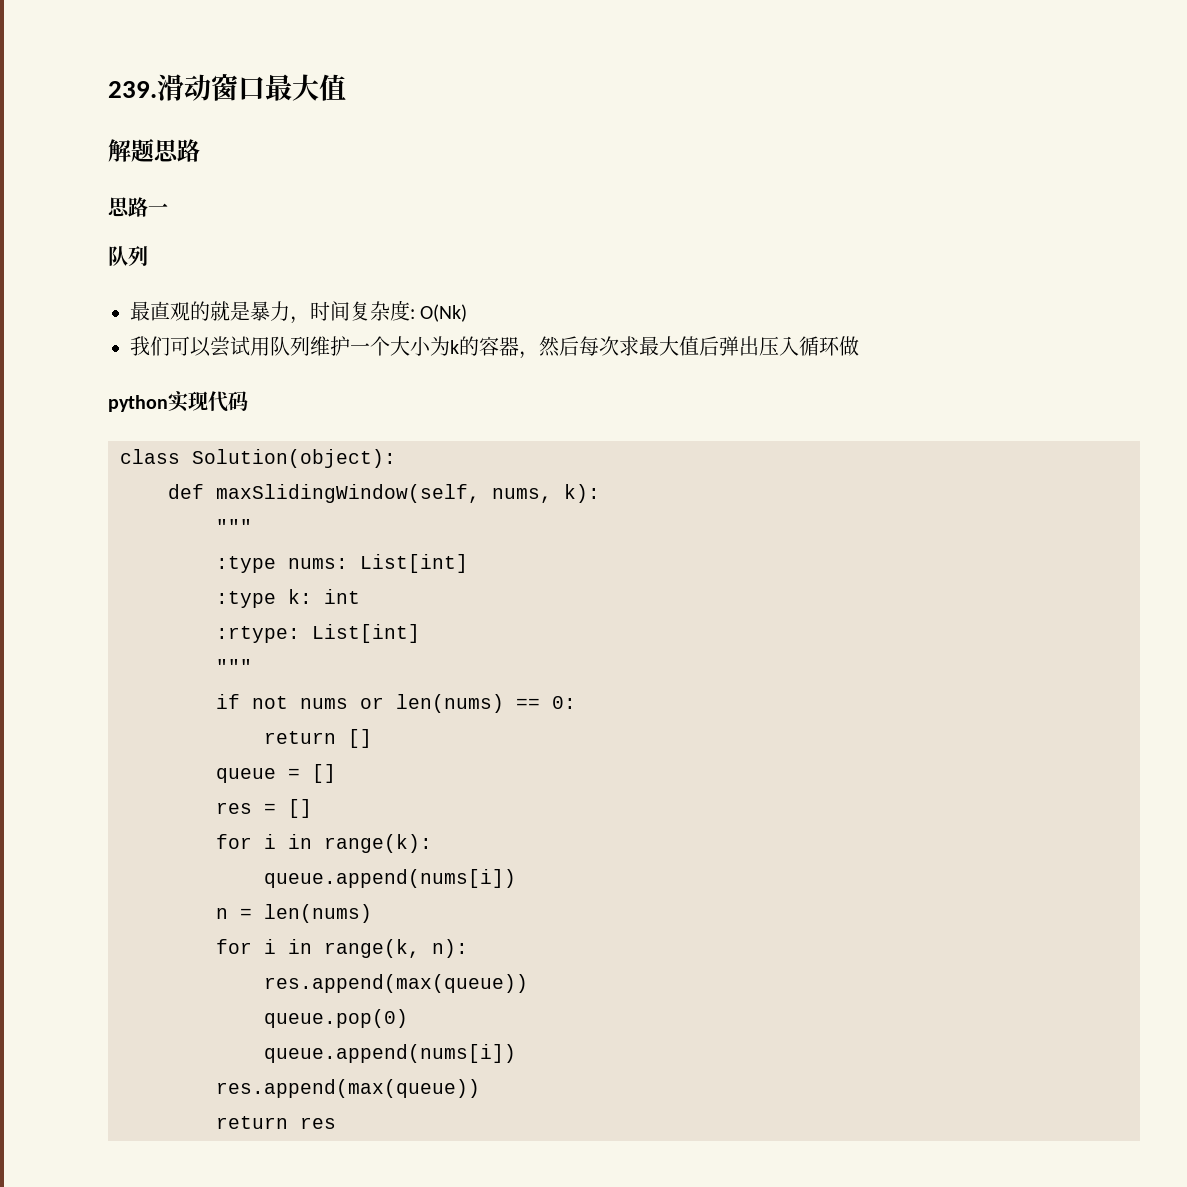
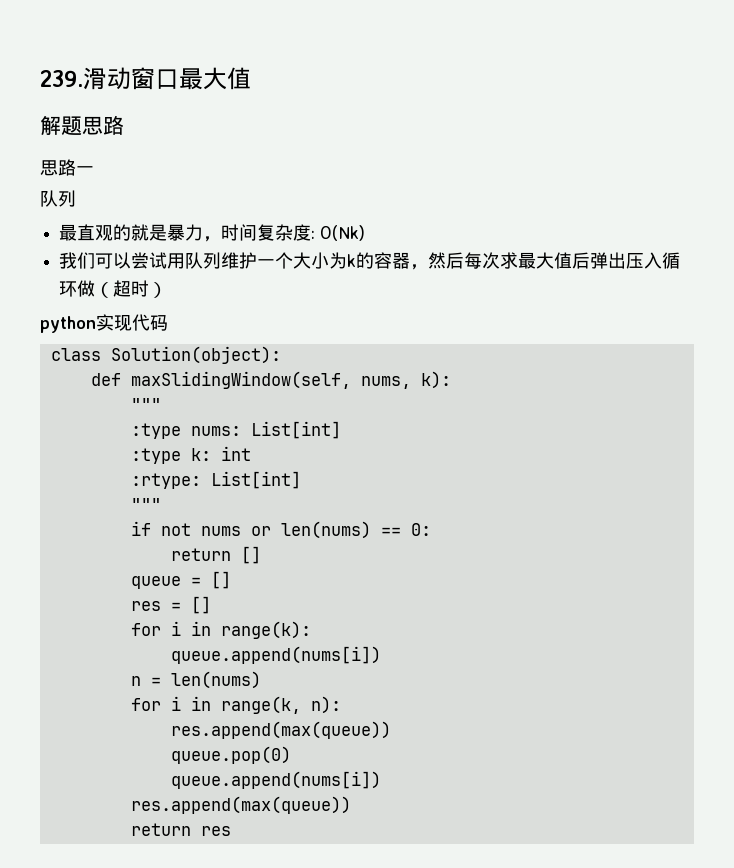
- 我们可以尝试用队列维护一个大小为k的容器，然后每次求最大值后弹出压入循环做
+ 我们可以尝试用队列维护一个大小为k的容器，然后每次求最大值后弹出压入循环做（超时）

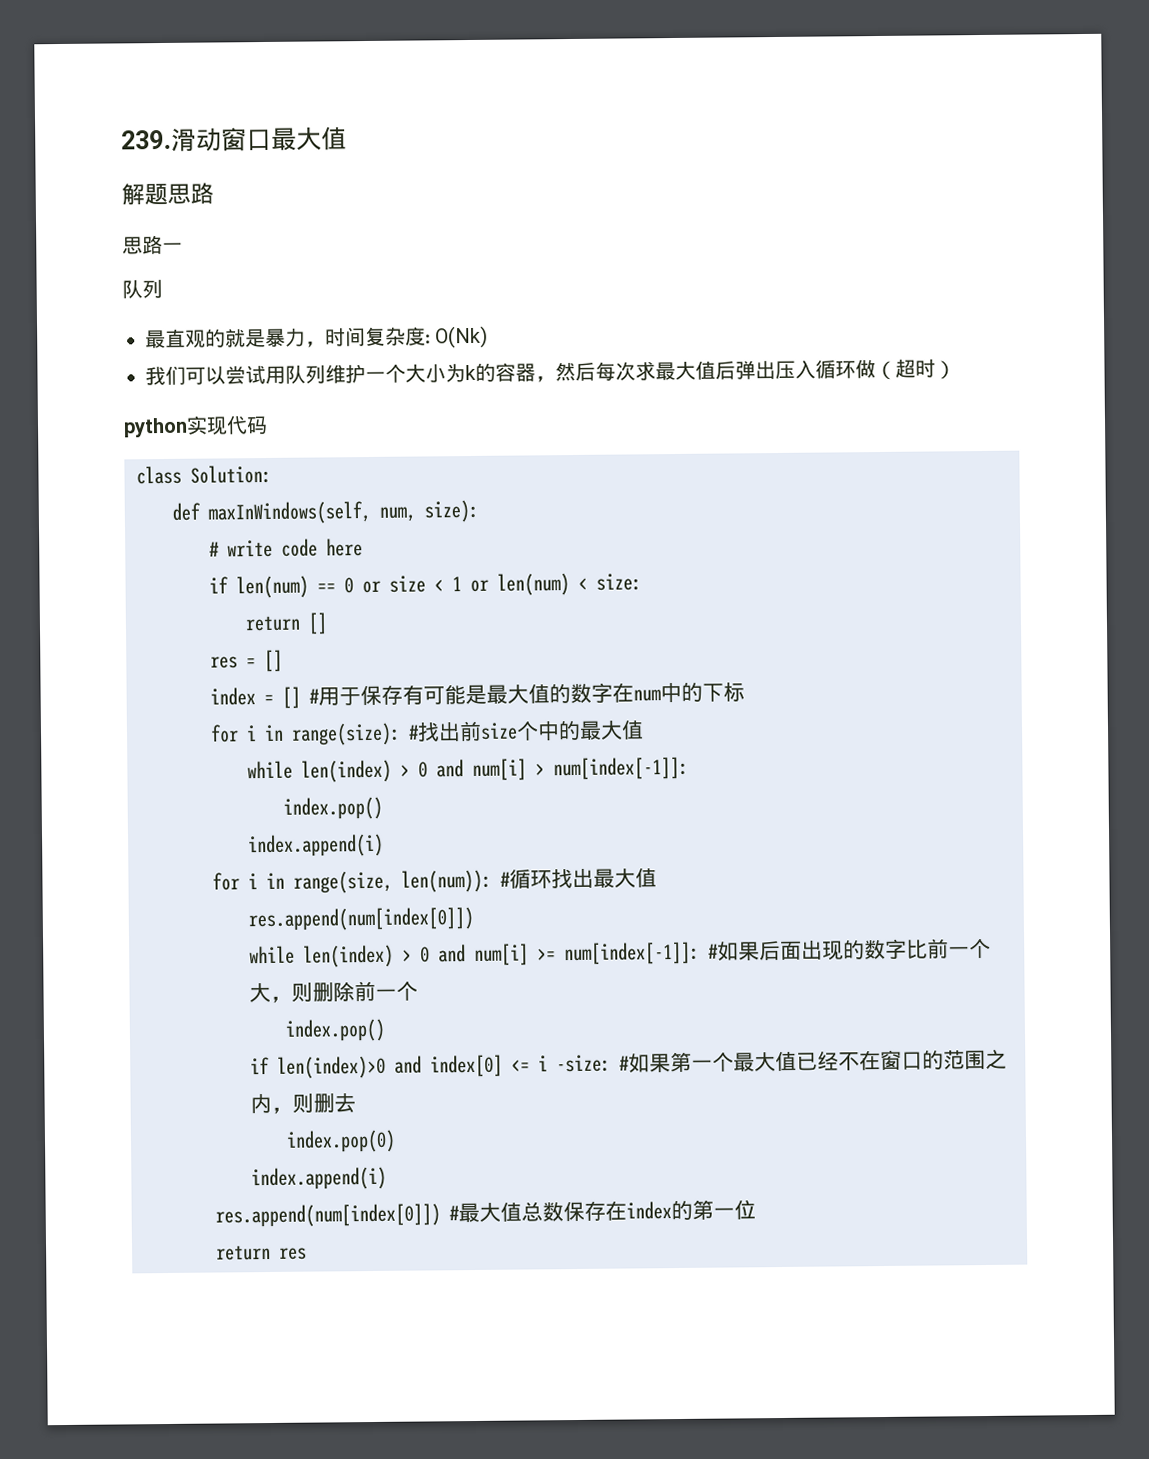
- class Solution(object):
+ class Solution:
- def maxSlidingWindow(self, nums, k):
- """
- :type nums: List[int]
- :type k: int
- :rtype: List[int]
- """
- if not nums or len(nums) == 0:
+ def maxInWindows(self, num, size):
+ # write code here
+ if len(num) == 0 or size < 1 or len(num) < size:
- queue = []
- for i in range(k):
- queue.append(nums[i])
- n = len(nums)
- for i in range(k, n):
- res.append(max(queue))
- queue.pop(0)
- queue.append(nums[i])
- res.append(max(queue))
+ index = [] #用于保存有可能是最大值的数字在num中的下标
+ for i in range(size): #找出前size个中的最大值
+ while len(index) > 0 and num[i] > num[index[-1]]:
+ index.pop()
+ index.append(i)
+ for i in range(size, len(num)): #循环找出最大值
+ res.append(num[index[0]])
+ while len(index) > 0 and num[i] >= num[index[-1]]: #如果后面出现的数字比前一个大，则删除前一个
+ index.pop()
+ if len(index)>0 and index[0] <= i -size: #如果第一个最大值已经不在窗口的范围之内，则删去
+ index.pop(0)
+ index.append(i)
+ res.append(num[index[0]]) #最大值总数保存在index的第一位

